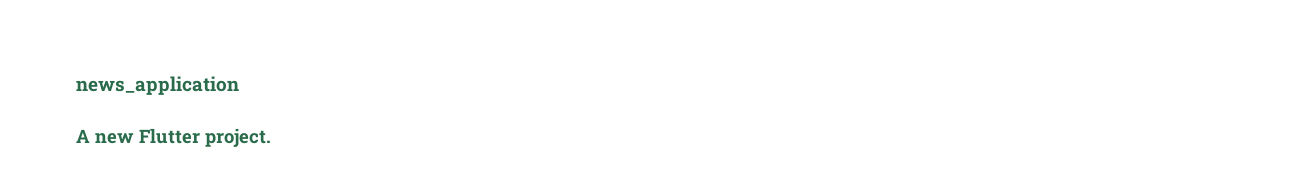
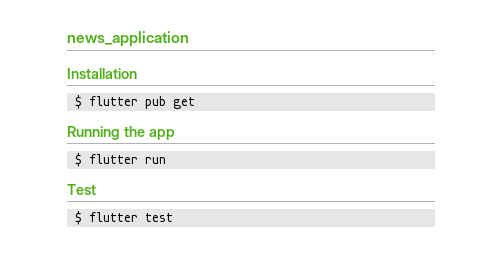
- A new Flutter project.
+ Installation
+ $ flutter pub get
+ Running the app
+ $ flutter run
+ Test
+ $ flutter test

